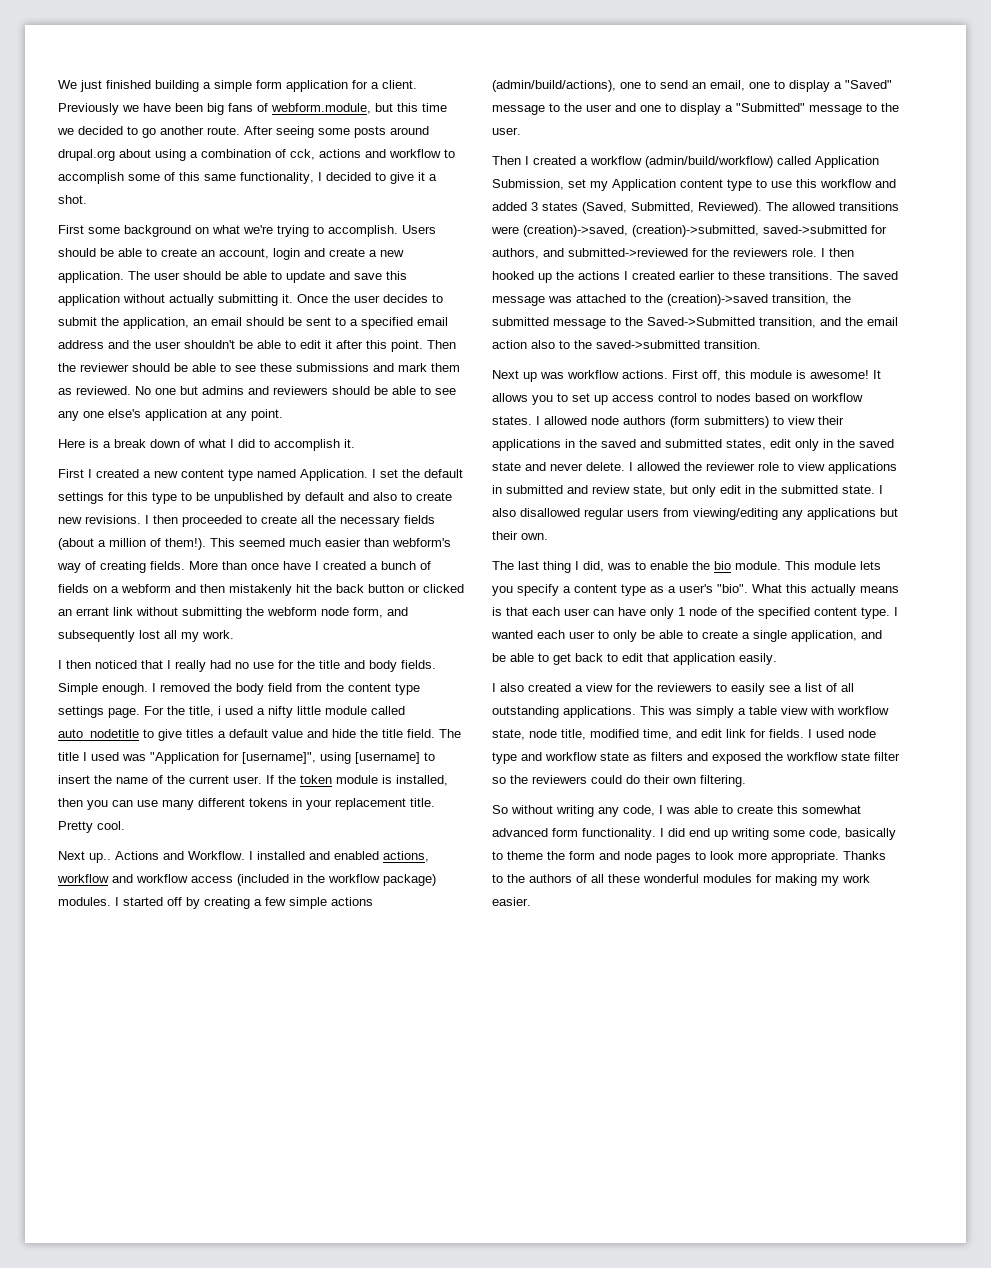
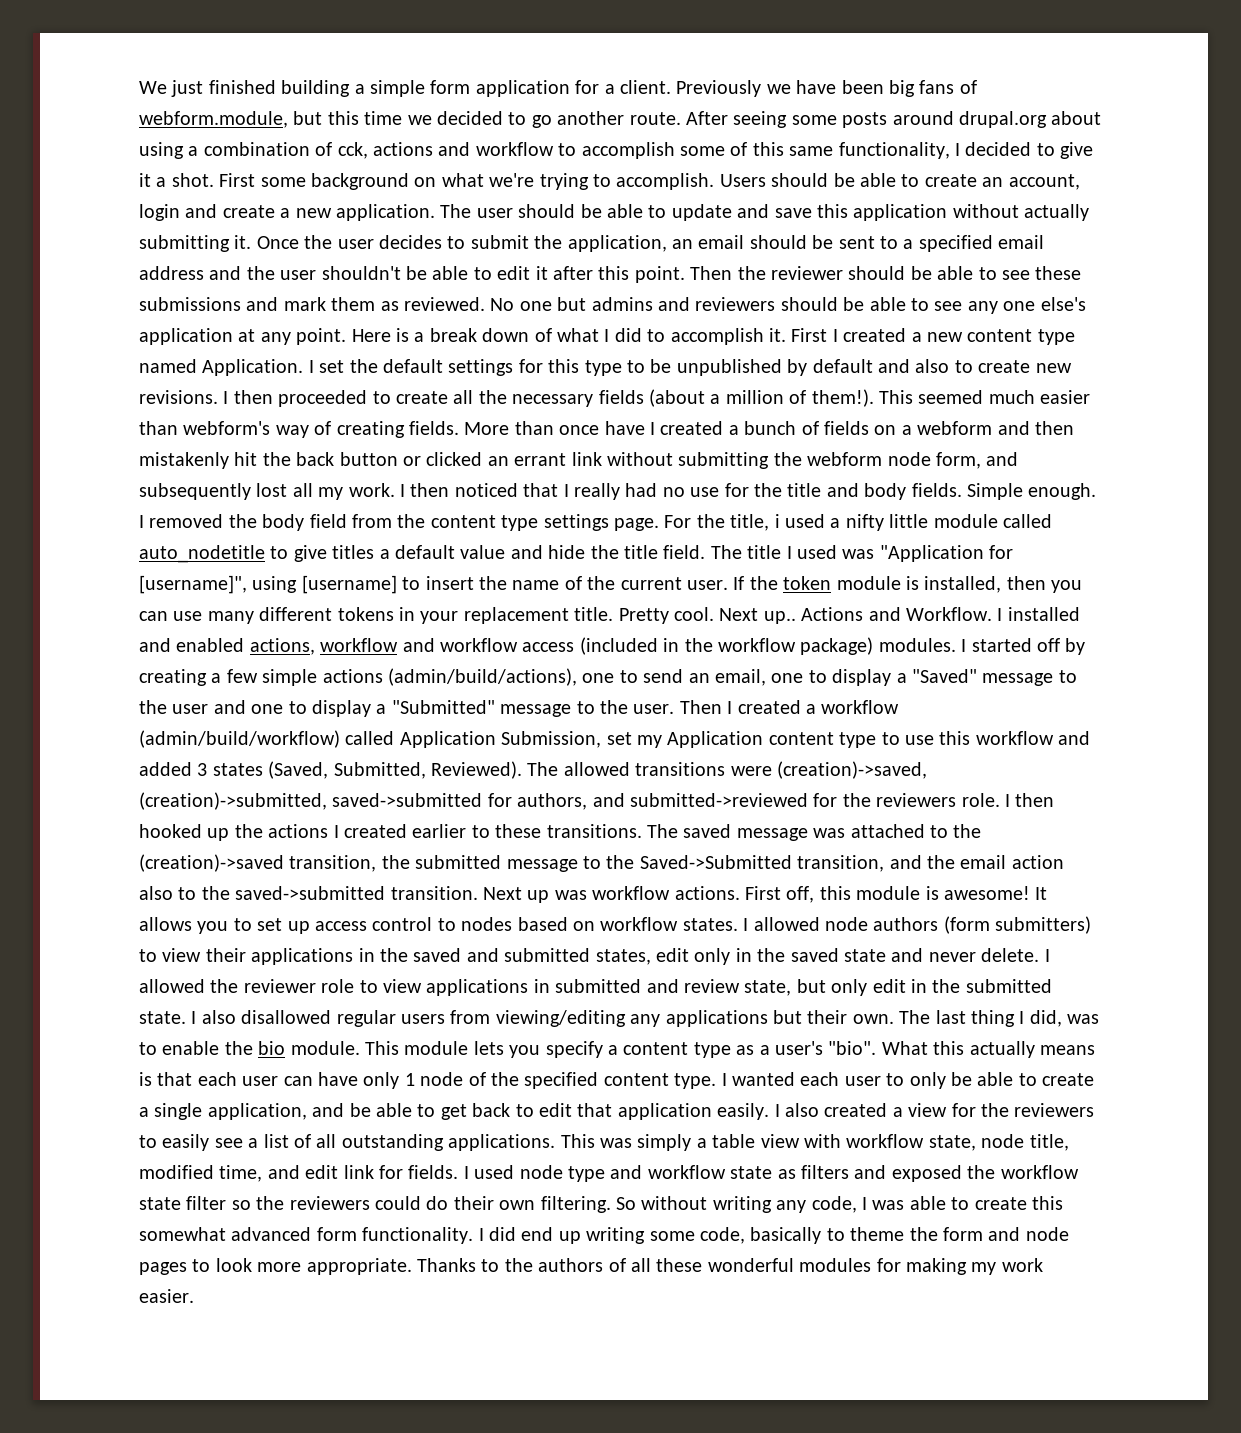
- After seeing some posts around drupal.org about using a combination of cck, actions and workflow to accomplish some of this same functionality, I decided to give it a shot.
- First some background on what we're trying to accomplish.
+ After seeing some posts around drupal.org about using a combination of cck, actions and workflow to accomplish some of this same functionality, I decided to give it a shot. First some background on what we're trying to accomplish.
- No one but admins and reviewers should be able to see any one else's application at any point.
- Here is a break down of what I did to accomplish it.
- First I created a new content type named Application.
+ No one but admins and reviewers should be able to see any one else's application at any point. Here is a break down of what I did to accomplish it. First I created a new content type named Application.
- More than once have I created a bunch of fields on a webform and then mistakenly hit the back button or clicked an errant link without submitting the webform node form, and subsequently lost all my work.
- I then noticed that I really had no use for the title and body fields.
+ More than once have I created a bunch of fields on a webform and then mistakenly hit the back button or clicked an errant link without submitting the webform node form, and subsequently lost all my work. I then noticed that I really had no use for the title and body fields.
- Pretty cool.
- Next up..
+ Pretty cool. Next up..
- I started off by creating a few simple actions (admin/build/actions), one to send an email, one to display a "Saved" message to the user and one to display a "Submitted" message to the user.
- Then I created a workflow (admin/build/workflow) called Application Submission, set my Application content type to use this workflow and added 3 states (Saved, Submitted, Reviewed).
+ I started off by creating a few simple actions (admin/build/actions), one to send an email, one to display a "Saved" message to the user and one to display a "Submitted" message to the user. Then I created a workflow (admin/build/workflow) called Application Submission, set my Application content type to use this workflow and added 3 states (Saved, Submitted, Reviewed).
- The saved message was attached to the (creation)->saved transition, the submitted message to the Saved->Submitted transition, and the email action also to the saved->submitted transition.
- Next up was workflow actions.
+ The saved message was attached to the (creation)->saved transition, the submitted message to the Saved->Submitted transition, and the email action also to the saved->submitted transition. Next up was workflow actions.
- I also disallowed regular users from viewing/editing any applications but their own.
- The last thing I did, was to enable the bio module.
+ I also disallowed regular users from viewing/editing any applications but their own. The last thing I did, was to enable the bio module.
- I wanted each user to only be able to create a single application, and be able to get back to edit that application easily.
- I also created a view for the reviewers to easily see a list of all outstanding applications.
+ I wanted each user to only be able to create a single application, and be able to get back to edit that application easily. I also created a view for the reviewers to easily see a list of all outstanding applications.
- I used node type and workflow state as filters and exposed the workflow state filter so the reviewers could do their own filtering.
- So without writing any code, I was able to create this somewhat advanced form functionality.
+ I used node type and workflow state as filters and exposed the workflow state filter so the reviewers could do their own filtering. So without writing any code, I was able to create this somewhat advanced form functionality.

